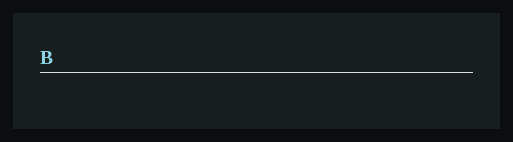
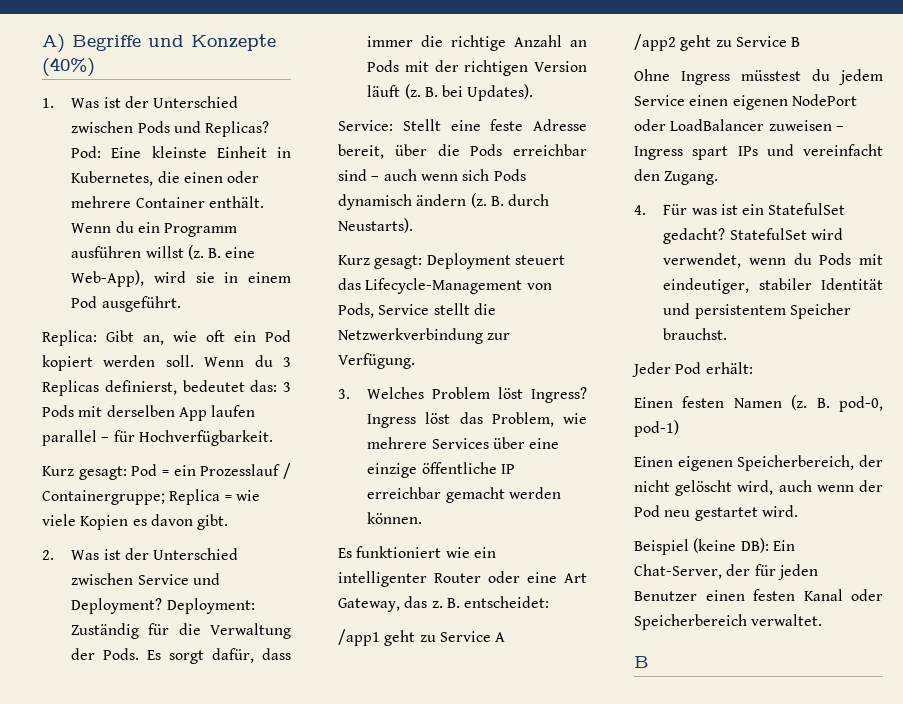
+ A) Begriffe und Konzepte (40%)
+ 1. Was ist der Unterschied zwischen Pods und Replicas? Pod: Eine kleinste Einheit in Kubernetes, die einen oder mehrere Container enthält. Wenn du ein Programm ausführen willst (z. B. eine Web-App), wird sie in einem Pod ausgeführt.
+ Replica: Gibt an, wie oft ein Pod kopiert werden soll. Wenn du 3 Replicas definierst, bedeutet das: 3 Pods mit derselben App laufen parallel – für Hochverfügbarkeit.
+ Kurz gesagt: Pod = ein Prozesslauf / Containergruppe; Replica = wie viele Kopien es davon gibt.
+ 2. Was ist der Unterschied zwischen Service und Deployment? Deployment: Zuständig für die Verwaltung der Pods. Es sorgt dafür, dass immer die richtige Anzahl an Pods mit der richtigen Version läuft (z. B. bei Updates).
+ Service: Stellt eine feste Adresse bereit, über die Pods erreichbar sind – auch wenn sich Pods dynamisch ändern (z. B. durch Neustarts).
+ Kurz gesagt: Deployment steuert das Lifecycle-Management von Pods, Service stellt die Netzwerkverbindung zur Verfügung.
+ 3. Welches Problem löst Ingress? Ingress löst das Problem, wie mehrere Services über eine einzige öffentliche IP erreichbar gemacht werden können.
+ Es funktioniert wie ein intelligenter Router oder eine Art Gateway, das z. B. entscheidet:
+ /app1 geht zu Service A
+ /app2 geht zu Service B
+ Ohne Ingress müsstest du jedem Service einen eigenen NodePort oder LoadBalancer zuweisen – Ingress spart IPs und vereinfacht den Zugang.
+ 4. Für was ist ein StatefulSet gedacht? StatefulSet wird verwendet, wenn du Pods mit eindeutiger, stabiler Identität und persistentem Speicher brauchst.
+ Jeder Pod erhält:
+ Einen festen Namen (z. B. pod-0, pod-1)
+ Einen eigenen Speicherbereich, der nicht gelöscht wird, auch wenn der Pod neu gestartet wird.
+ Beispiel (keine DB): Ein Chat-Server, der für jeden Benutzer einen festen Kanal oder Speicherbereich verwaltet.

